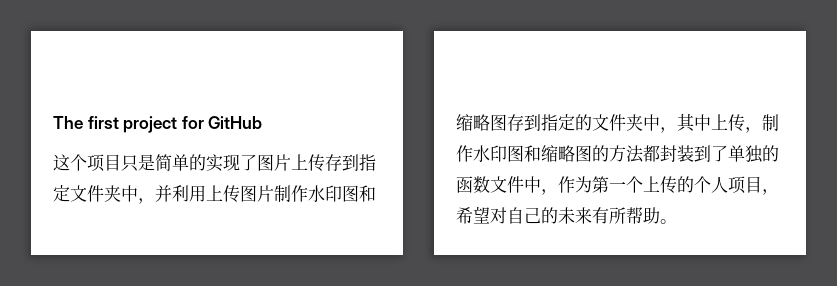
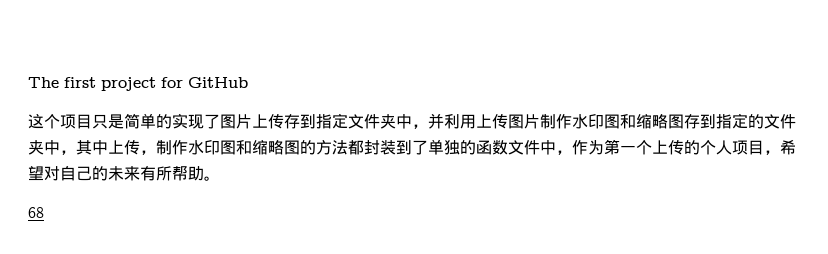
+ 68

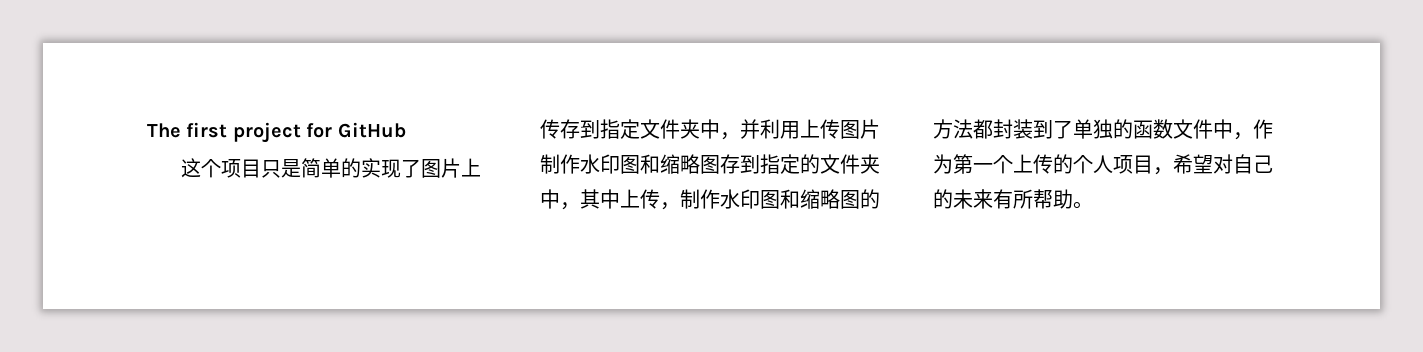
- 68

